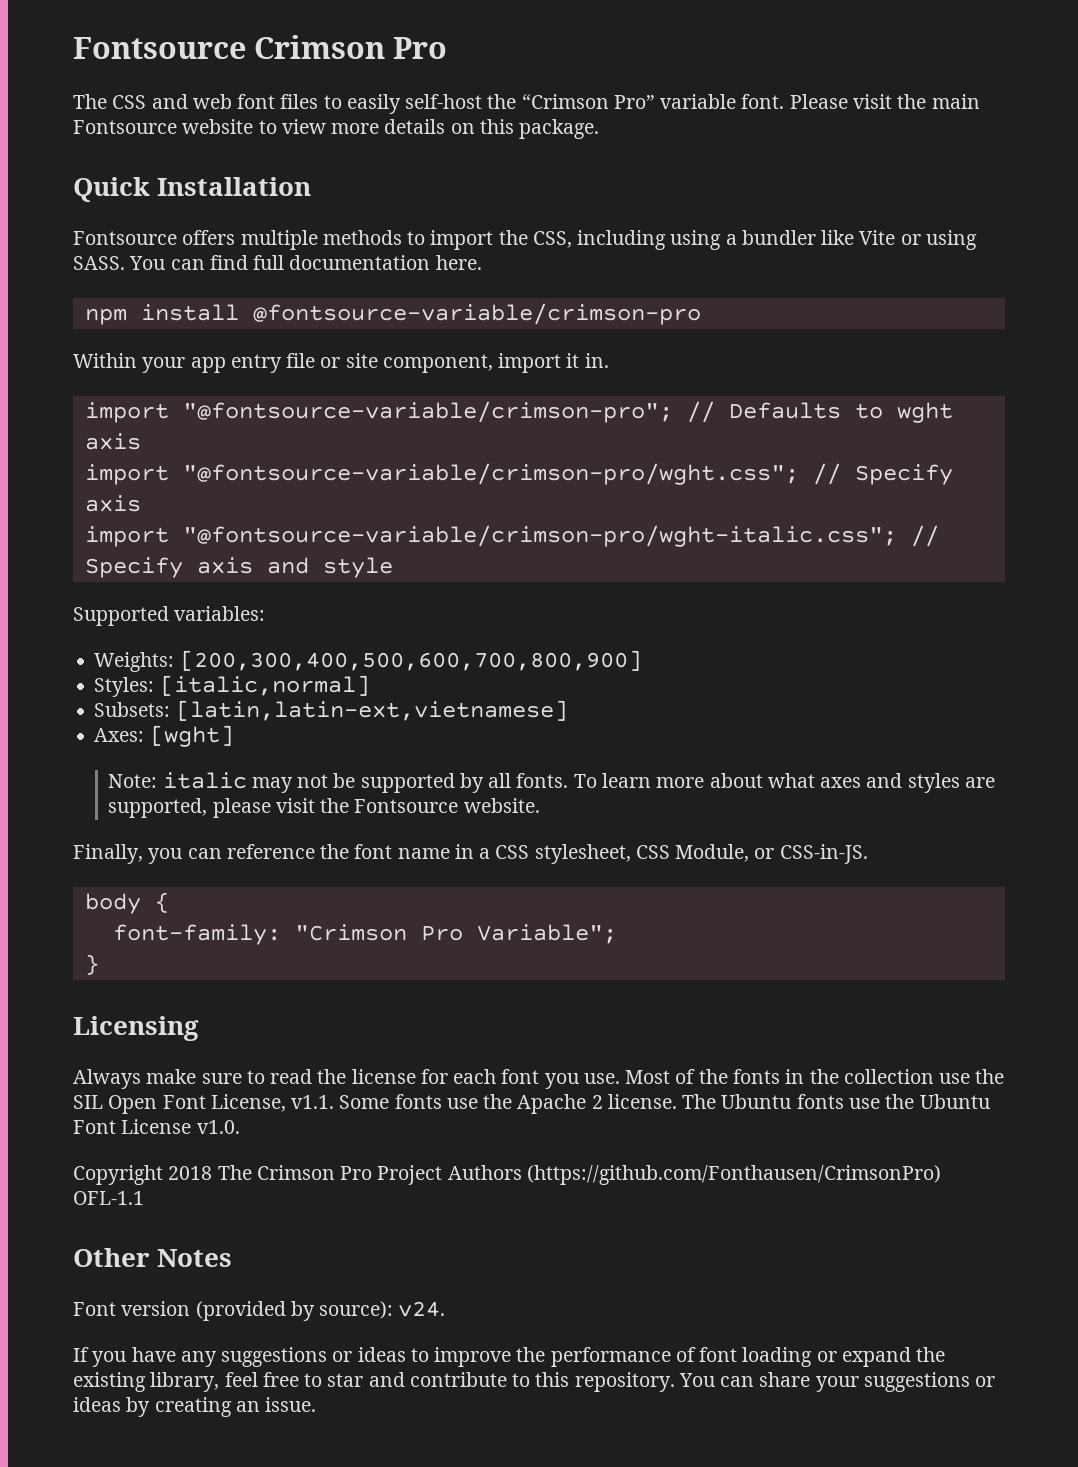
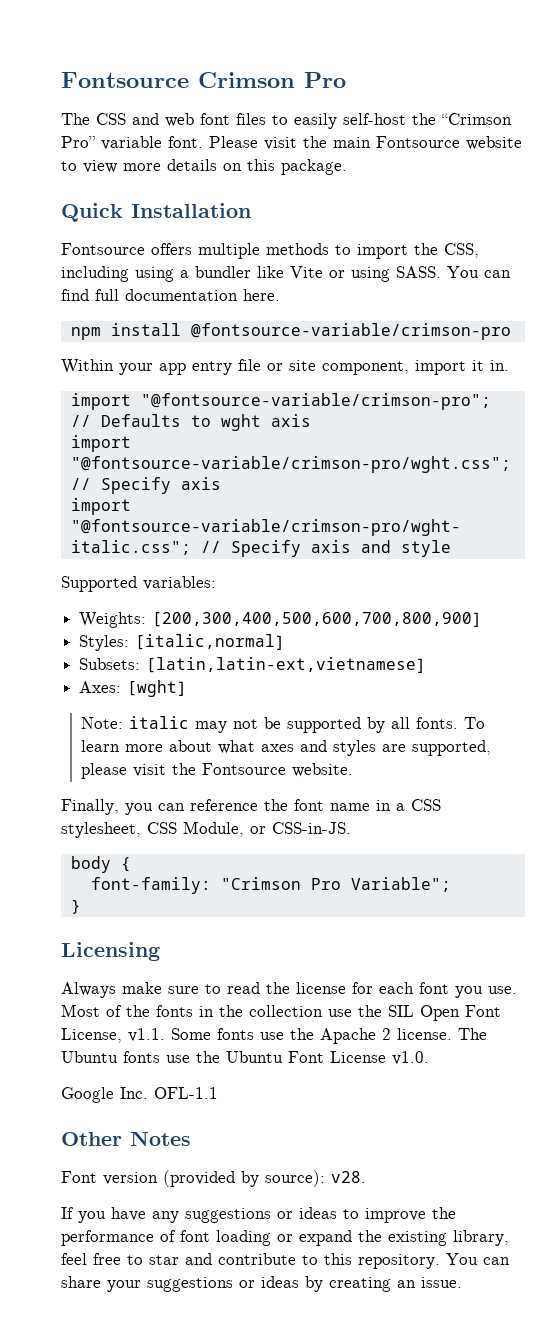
- Copyright 2018 The Crimson Pro Project Authors (https://github.com/Fonthausen/CrimsonPro) OFL-1.1
+ Google Inc. OFL-1.1
- Font version (provided by source): v24.
+ Font version (provided by source): v28.

